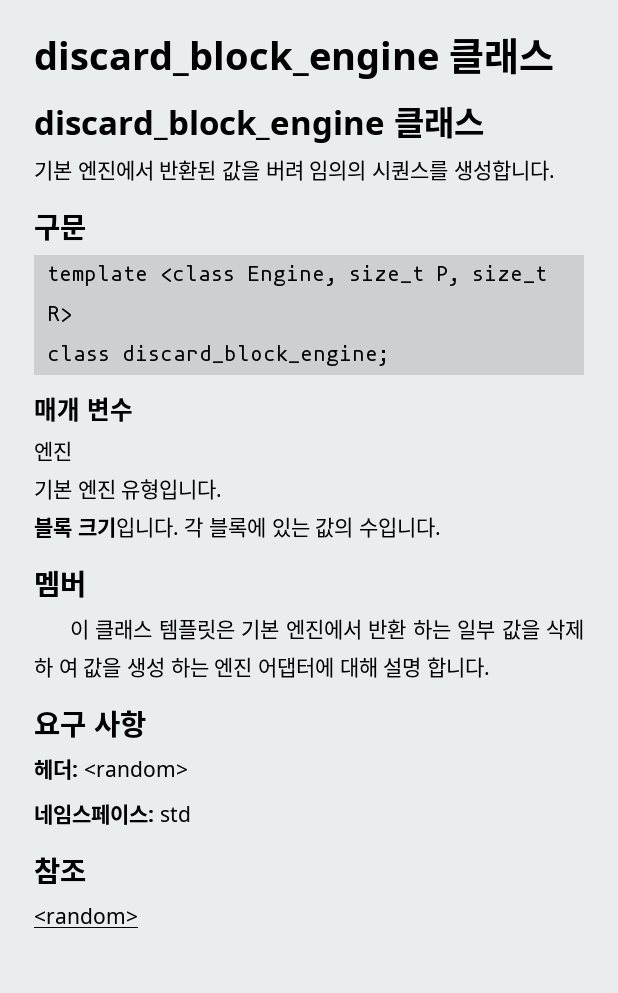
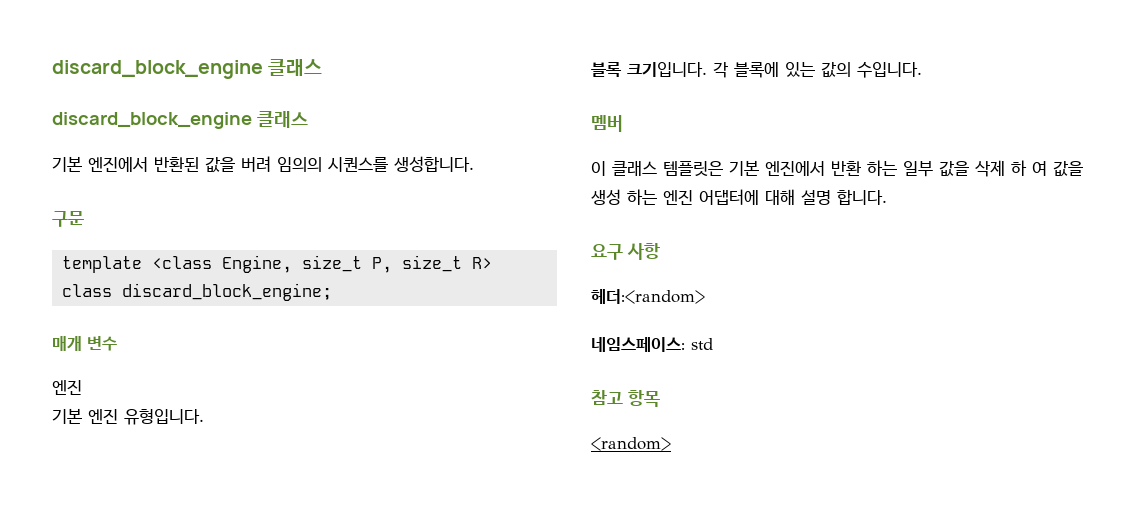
- 헤더: <random>
+ 헤더:<random>
- 참조
+ 참고 항목

